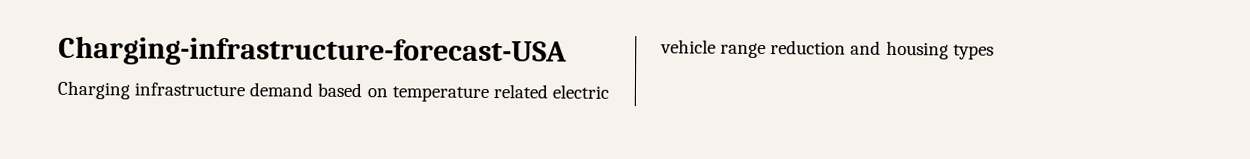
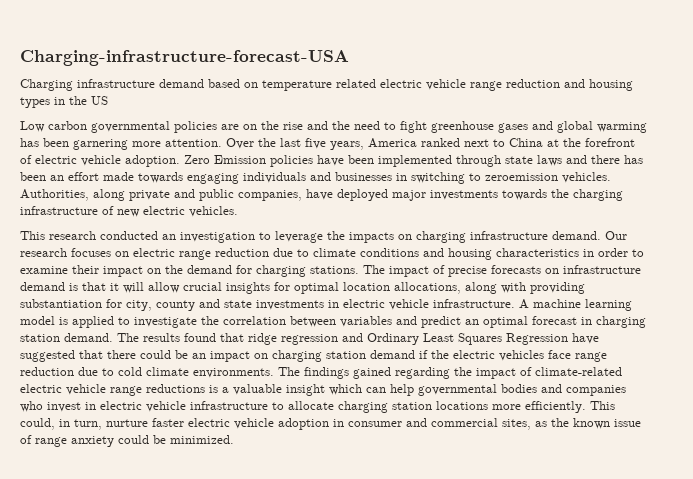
- Charging infrastructure demand based on temperature related electric vehicle range reduction and housing types
+ Charging infrastructure demand based on temperature related electric vehicle range reduction and housing types in the US
+ Low carbon governmental policies are on the rise and the need to fight greenhouse gases and global warming has been garnering more attention. Over the last five years, America ranked next to China at the forefront of electric vehicle adoption. Zero Emission policies have been implemented through state laws and there has been an effort made towards engaging individuals and businesses in switching to zeroemission vehicles. Authorities, along private and public companies, have deployed major investments towards the charging infrastructure of new electric vehicles.
+ This research conducted an investigation to leverage the impacts on charging infrastructure demand. Our research focuses on electric range reduction due to climate conditions and housing characteristics in order to examine their impact on the demand for charging stations. The impact of precise forecasts on infrastructure demand is that it will allow crucial insights for optimal location allocations, along with providing substantiation for city, county and state investments in electric vehicle infrastructure. A machine learning model is applied to investigate the correlation between variables and predict an optimal forecast in charging station demand. The results found that ridge regression and Ordinary Least Squares Regression have suggested that there could be an impact on charging station demand if the electric vehicles face range reduction due to cold climate environments. The findings gained regarding the impact of climate-related electric vehicle range reductions is a valuable insight which can help governmental bodies and companies who invest in electric vehicle infrastructure to allocate charging station locations more efficiently. This could, in turn, nurture faster electric vehicle adoption in consumer and commercial sites, as the known issue of range anxiety could be minimized.

